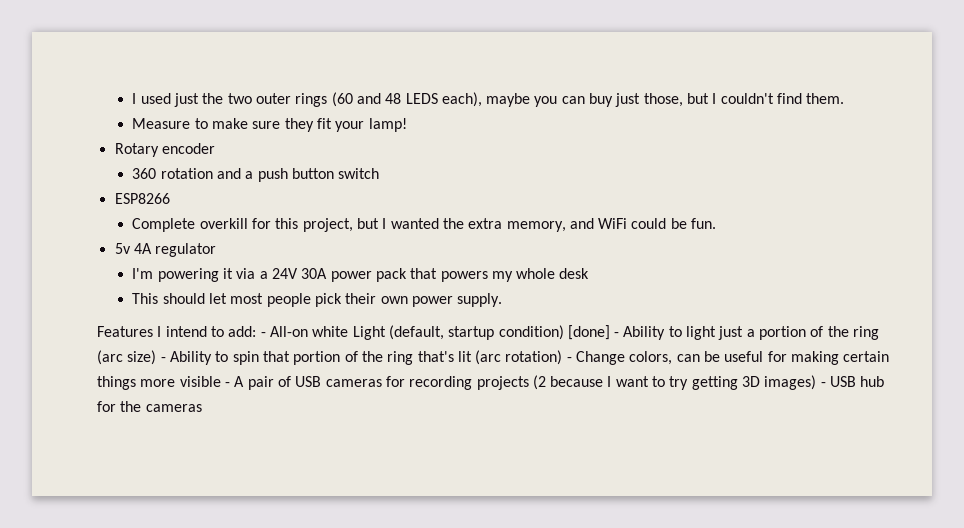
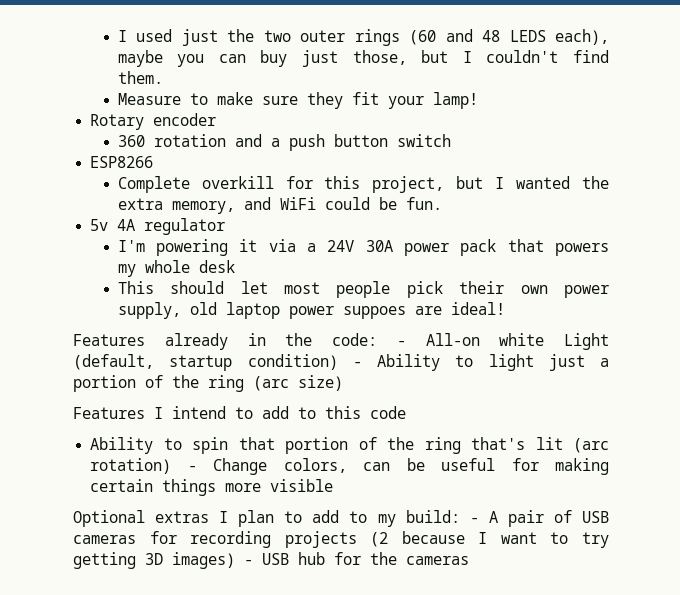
- This should let most people pick their own power supply.
- Features I intend to add:
+ This should let most people pick their own power supply, old laptop power suppoes are ideal!
+ Features already in the code:
- - All-on white Light (default, startup condition) [done] - Ability to light just a portion of the ring (arc size) - Ability to spin that portion of the ring that's lit (arc rotation) - Change colors, can be useful for making certain things more visible - A pair of USB cameras for recording projects (2 because I want to try getting 3D images) - USB hub for the cameras
+ - All-on white Light (default, startup condition) - Ability to light just a portion of the ring (arc size)
+ Features I intend to add to this code
+ Ability to spin that portion of the ring that's lit (arc rotation) - Change colors, can be useful for making certain things more visible
+ Optional extras I plan to add to my build: - A pair of USB cameras for recording projects (2 because I want to try getting 3D images) - USB hub for the cameras

